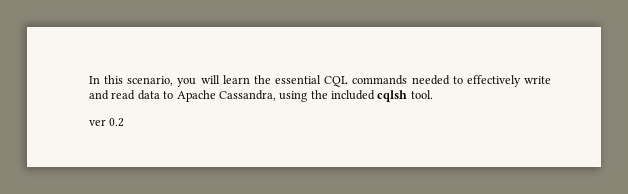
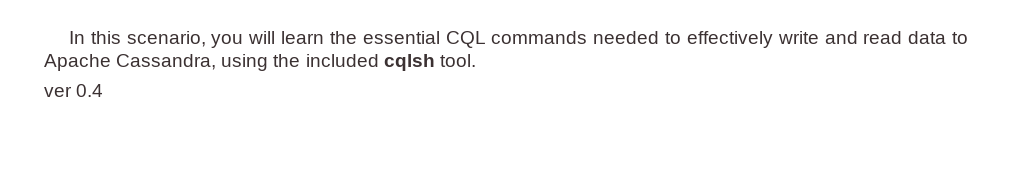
- ver 0.2
+ ver 0.4

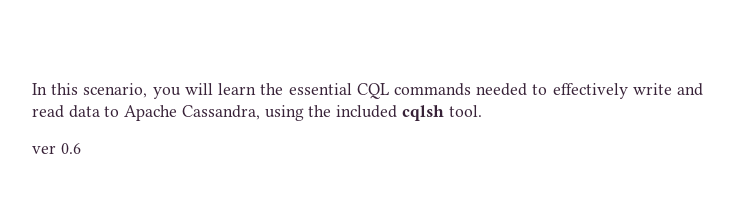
- ver 0.4
+ ver 0.6

